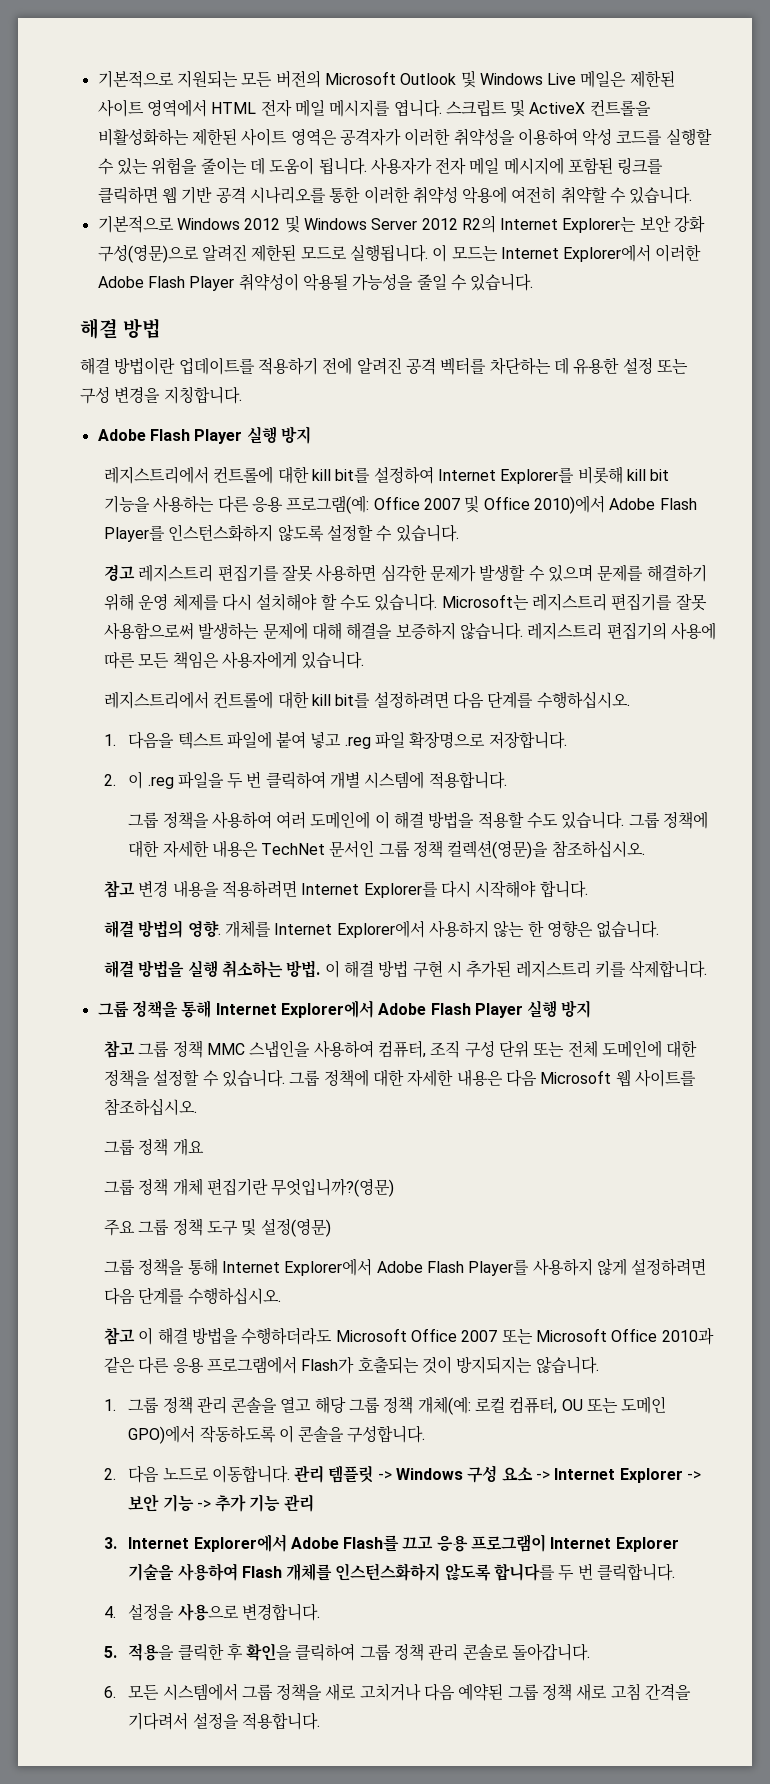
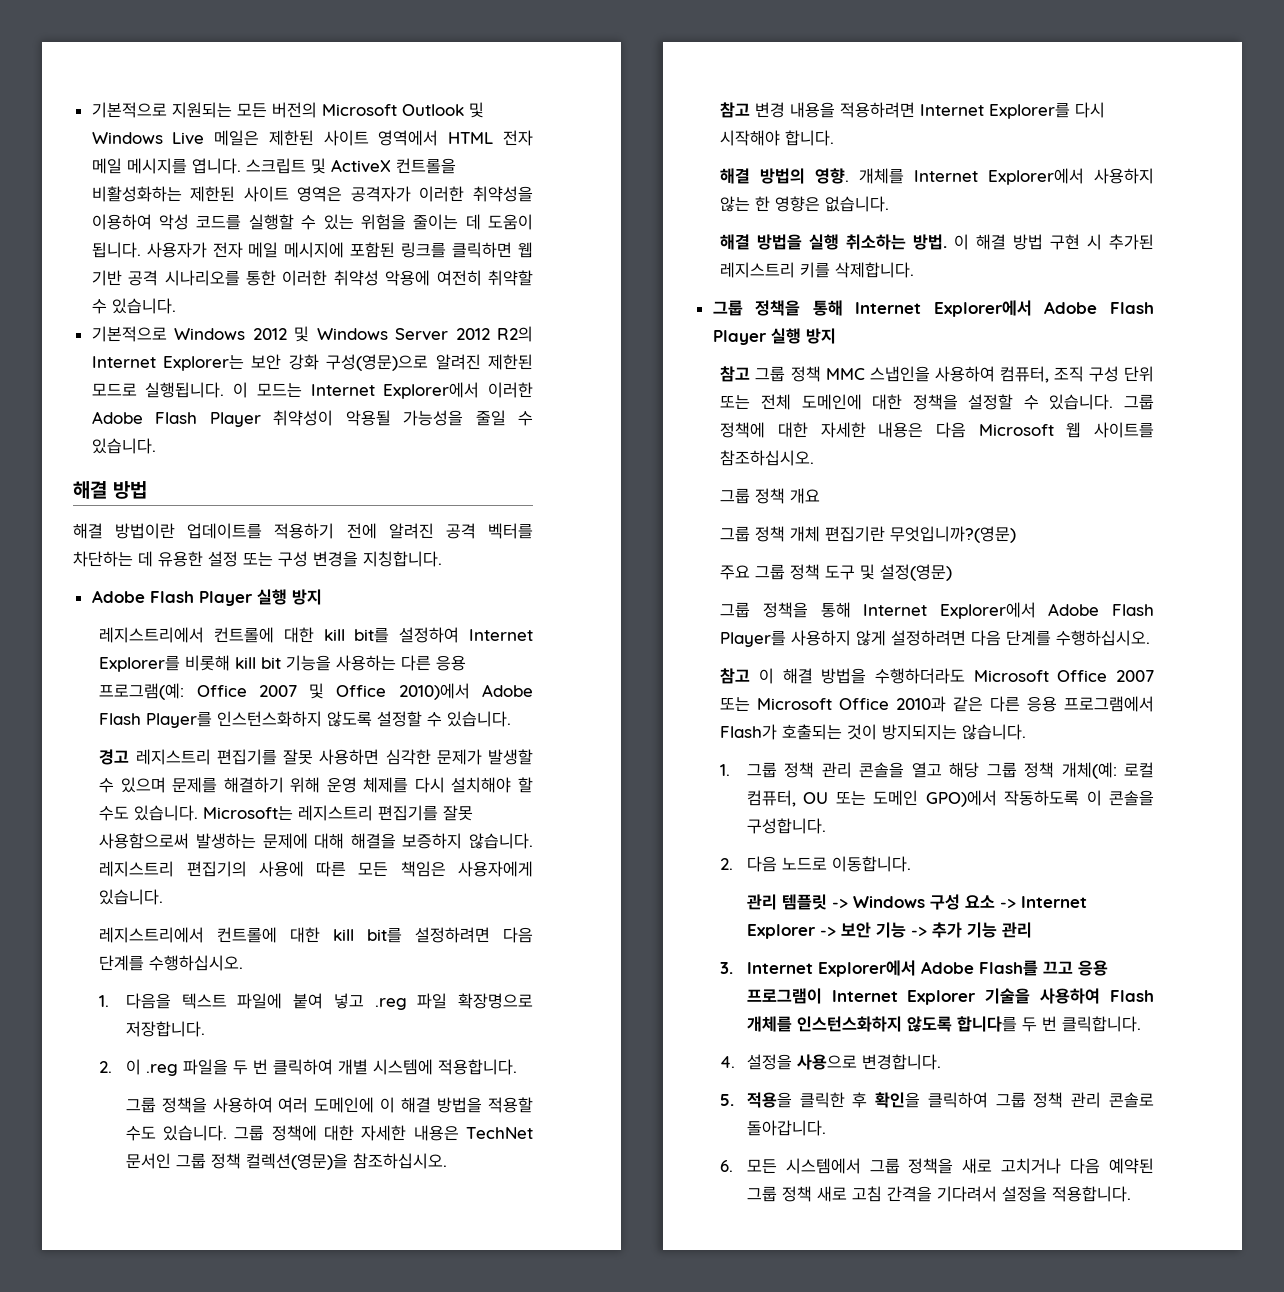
- 2. 다음 노드로 이동합니다. 관리 템플릿 -> Windows 구성 요소 -> Internet Explorer -> 보안 기능 -> 추가 기능 관리
+ 2. 다음 노드로 이동합니다.
+ 관리 템플릿 -> Windows 구성 요소 -> Internet Explorer -> 보안 기능 -> 추가 기능 관리

